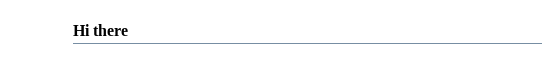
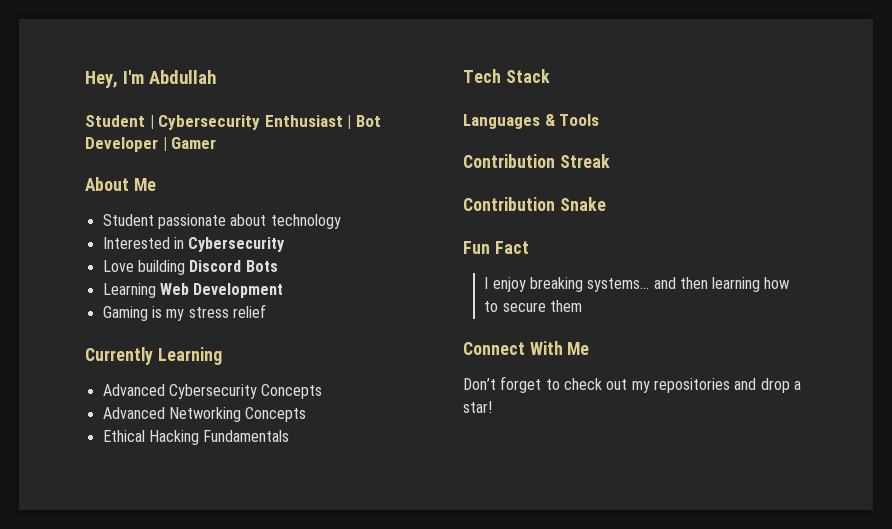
- Hi there
+ Hey, I'm Abdullah
+ Student | Cybersecurity Enthusiast | Bot Developer | Gamer
+ About Me
+ Student passionate about technology
+ Interested in Cybersecurity
+ Love building Discord Bots
+ Learning Web Development
+ Gaming is my stress relief
+ Currently Learning
+ Advanced Cybersecurity Concepts
+ Advanced Networking Concepts
+ Ethical Hacking Fundamentals
+ Tech Stack
+ Languages & Tools
+ Contribution Streak
+ Contribution Snake
+ Fun Fact
+ I enjoy breaking systems… and then learning how to secure them
+ Connect With Me
+ Don’t forget to check out my repositories and drop a star!

